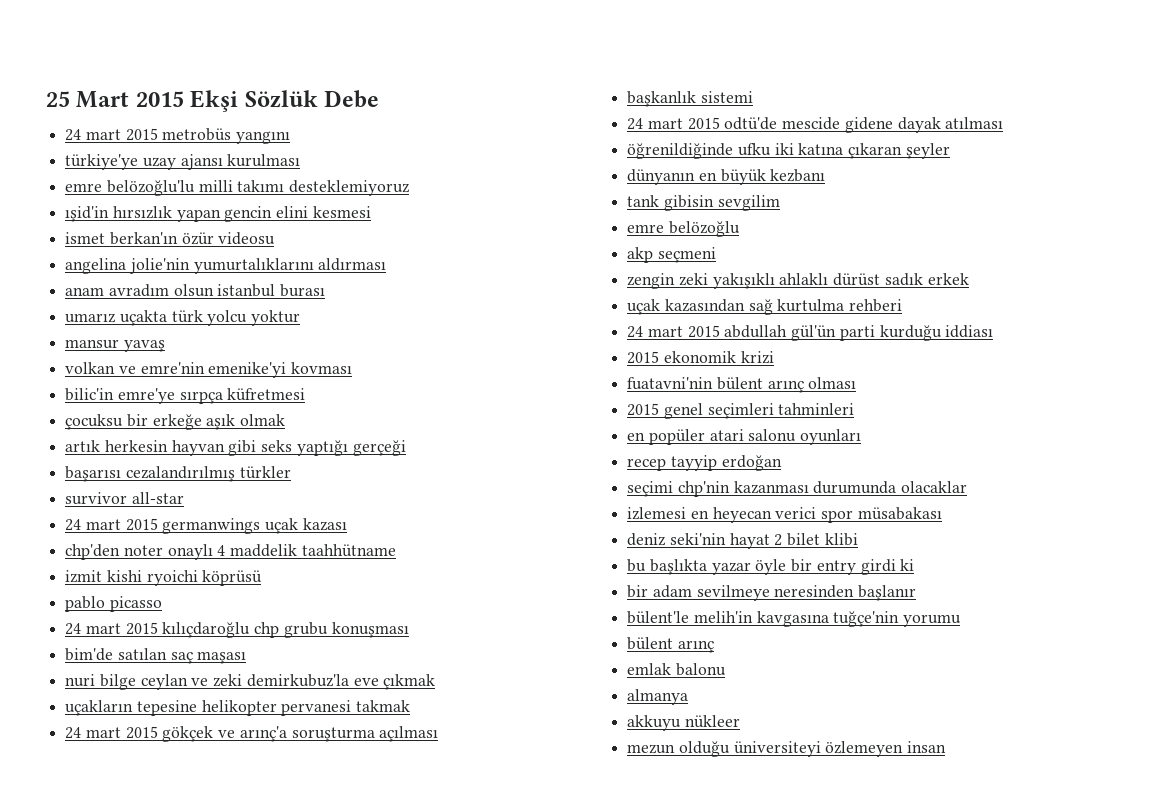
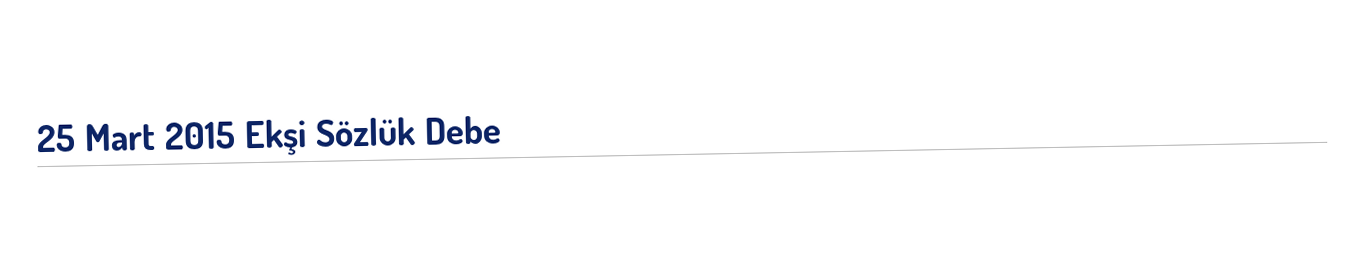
- 24 mart 2015 metrobüs yangını
- türkiye'ye uzay ajansı kurulması
- emre belözoğlu'lu milli takımı desteklemiyoruz
- ışid'in hırsızlık yapan gencin elini kesmesi
- ismet berkan'ın özür videosu
- angelina jolie'nin yumurtalıklarını aldırması
- anam avradım olsun istanbul burası
- umarız uçakta türk yolcu yoktur
- mansur yavaş
- volkan ve emre'nin emenike'yi kovması
- bilic'in emre'ye sırpça küfretmesi
- çocuksu bir erkeğe aşık olmak
- artık herkesin hayvan gibi seks yaptığı gerçeği
- başarısı cezalandırılmış türkler
- survivor all-star
- 24 mart 2015 germanwings uçak kazası
- chp'den noter onaylı 4 maddelik taahhütname
- izmit kishi ryoichi köprüsü
- pablo picasso
- 24 mart 2015 kılıçdaroğlu chp grubu konuşması
- bim'de satılan saç maşası
- nuri bilge ceylan ve zeki demirkubuz'la eve çıkmak
- uçakların tepesine helikopter pervanesi takmak
- 24 mart 2015 gökçek ve arınç'a soruşturma açılması
- başkanlık sistemi
- 24 mart 2015 odtü'de mescide gidene dayak atılması
- öğrenildiğinde ufku iki katına çıkaran şeyler
- dünyanın en büyük kezbanı
- tank gibisin sevgilim
- emre belözoğlu
- akp seçmeni
- zengin zeki yakışıklı ahlaklı dürüst sadık erkek
- uçak kazasından sağ kurtulma rehberi
- 24 mart 2015 abdullah gül'ün parti kurduğu iddiası
- 2015 ekonomik krizi
- fuatavni'nin bülent arınç olması
- 2015 genel seçimleri tahminleri
- en popüler atari salonu oyunları
- recep tayyip erdoğan
- seçimi chp'nin kazanması durumunda olacaklar
- izlemesi en heyecan verici spor müsabakası
- deniz seki'nin hayat 2 bilet klibi
- bu başlıkta yazar öyle bir entry girdi ki
- bir adam sevilmeye neresinden başlanır
- bülent'le melih'in kavgasına tuğçe'nin yorumu
- bülent arınç
- emlak balonu
- almanya
- akkuyu nükleer
- mezun olduğu üniversiteyi özlemeyen insan

